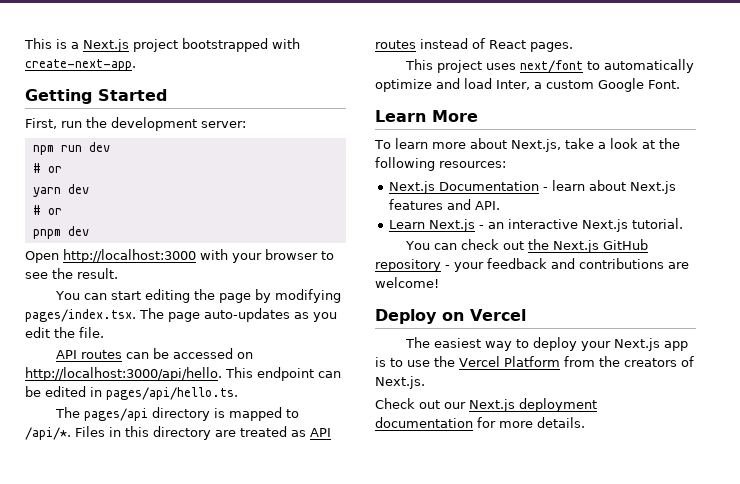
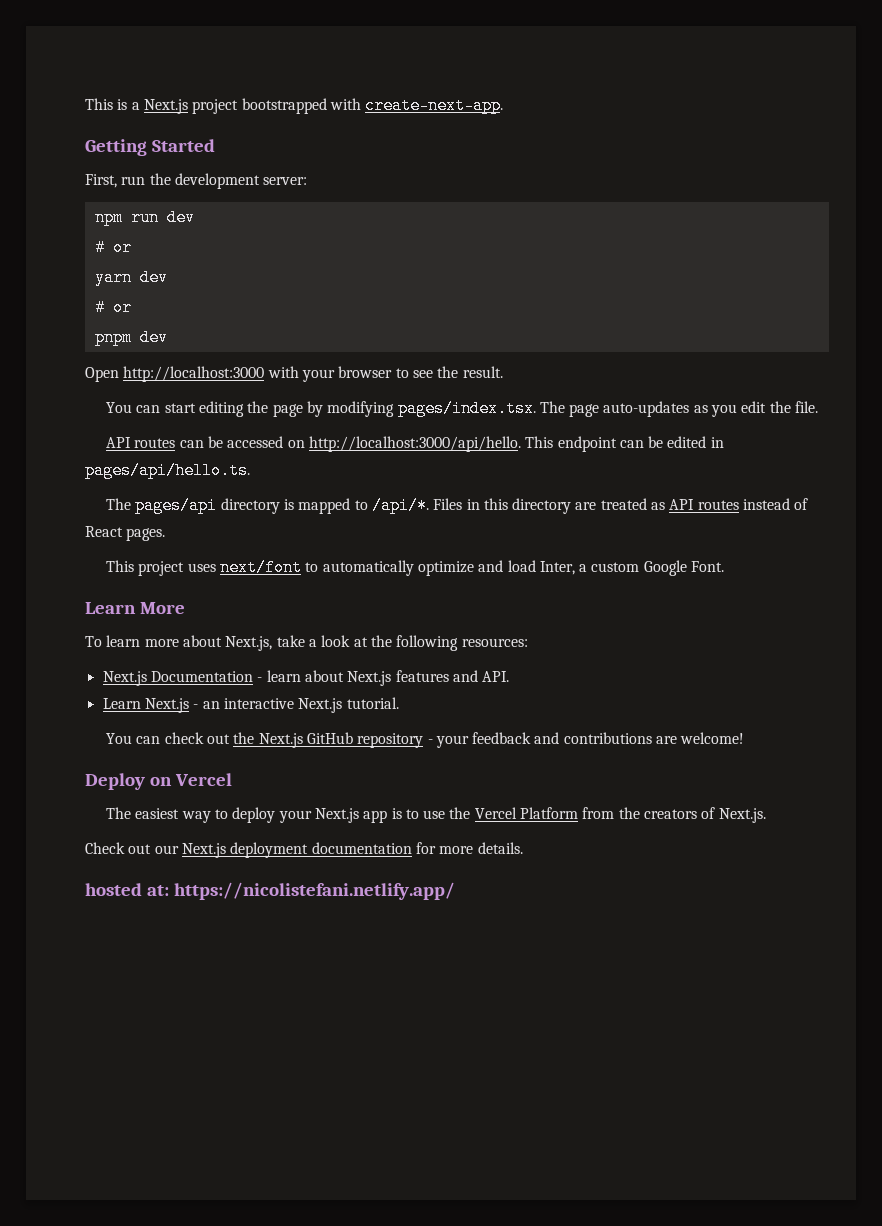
+ hosted at: https://nicolistefani.netlify.app/

